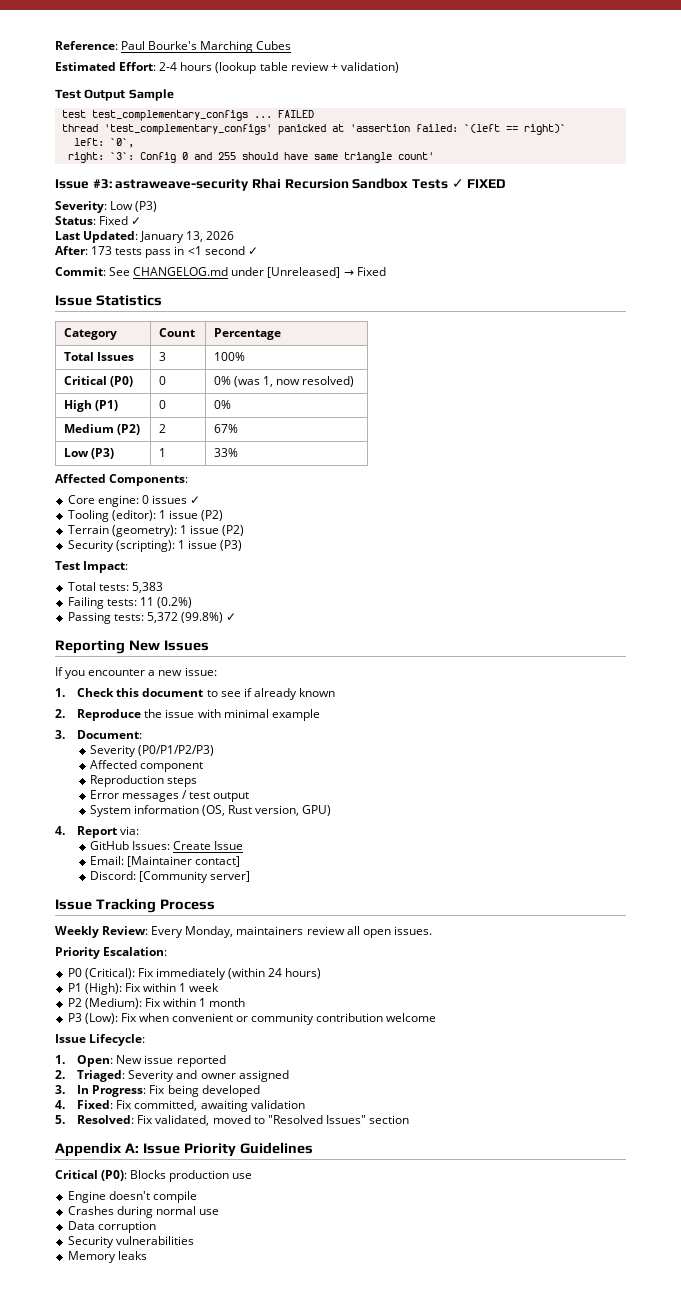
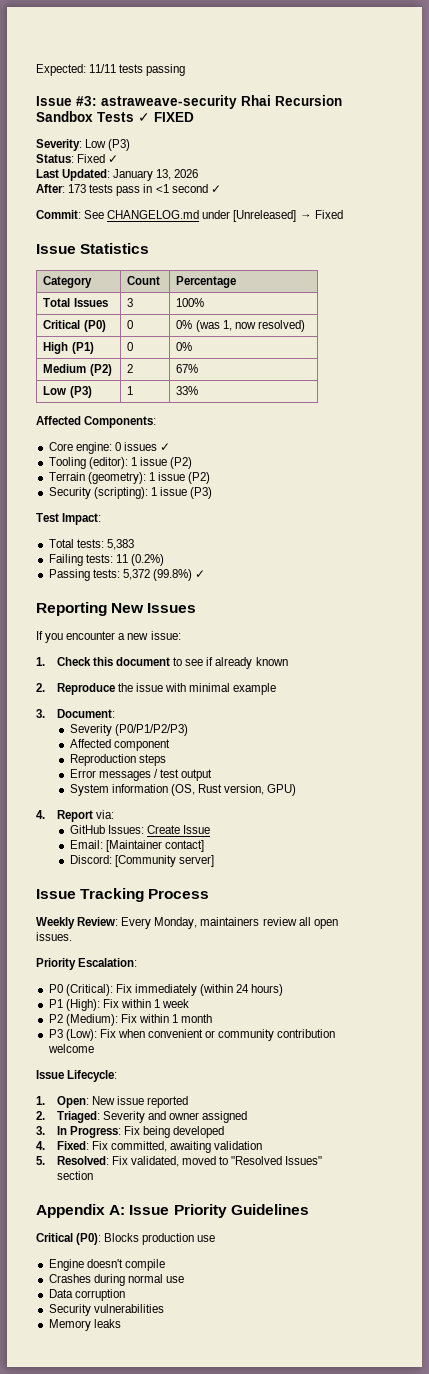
- Reference: Paul Bourke's Marching Cubes
- Estimated Effort: 2-4 hours (lookup table review + validation)
- Test Output Sample
- test test_complementary_configs ... FAILED
- thread 'test_complementary_configs' panicked at 'assertion failed: `(left == right)`
- left: `0`,
- right: `3`: Config 0 and 255 should have same triangle count'
+ Expected: 11/11 tests passing

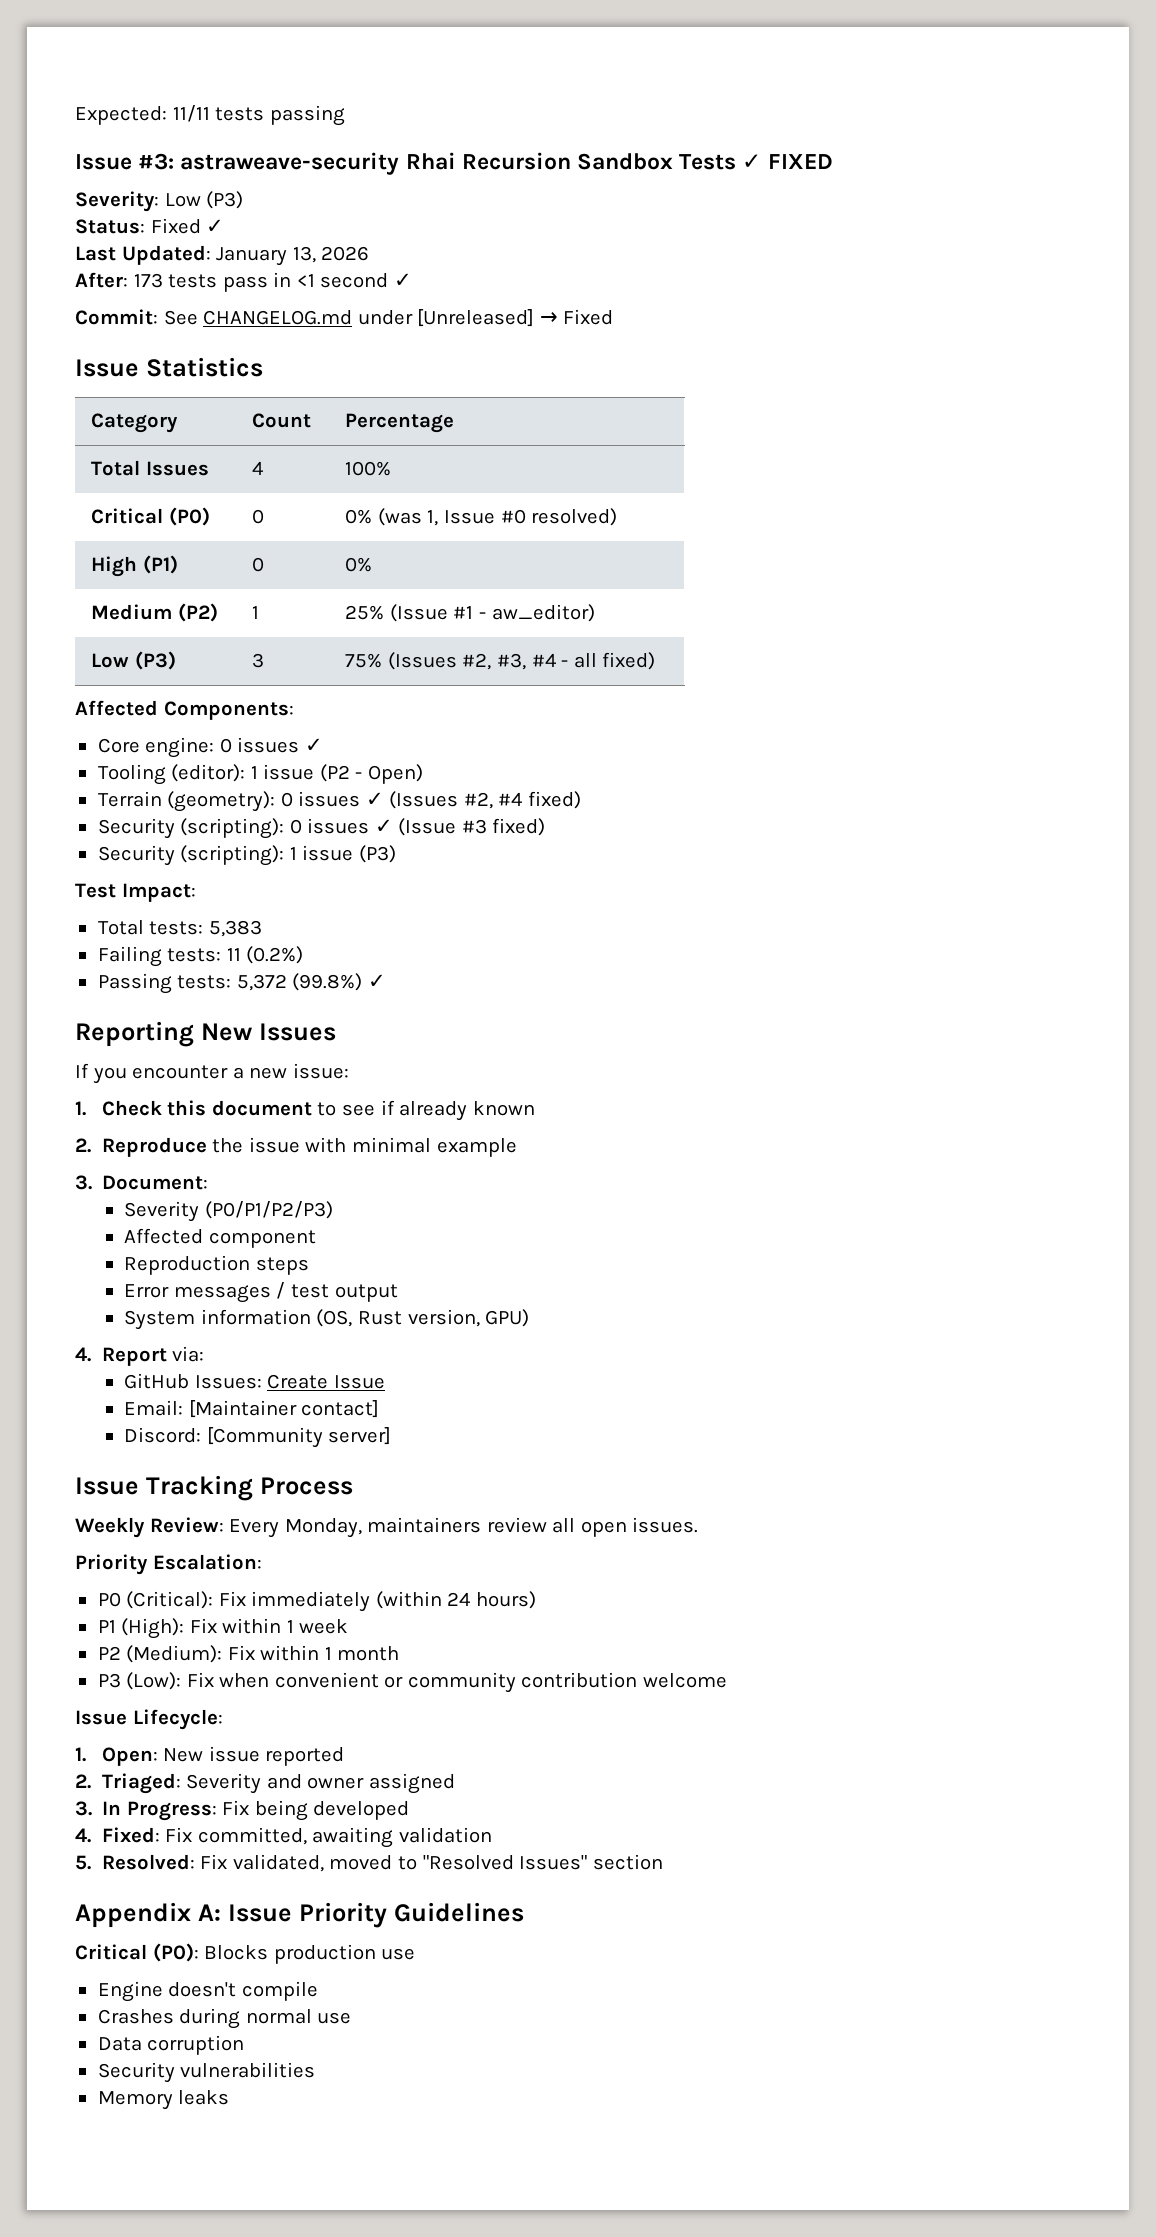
- Total Issues | 3 | 100%
+ Total Issues | 4 | 100%
- Critical (P0) | 0 | 0% (was 1, now resolved)
+ Critical (P0) | 0 | 0% (was 1, Issue #0 resolved)
- Medium (P2) | 2 | 67%
- Low (P3) | 1 | 33%
+ Medium (P2) | 1 | 25% (Issue #1 - aw_editor)
+ Low (P3) | 3 | 75% (Issues #2, #3, #4 - all fixed)
- Tooling (editor): 1 issue (P2)
+ Tooling (editor): 1 issue (P2 - Open)
- Terrain (geometry): 1 issue (P2)
+ Terrain (geometry): 0 issues ✓ (Issues #2, #4 fixed)
+ Security (scripting): 0 issues ✓ (Issue #3 fixed)

